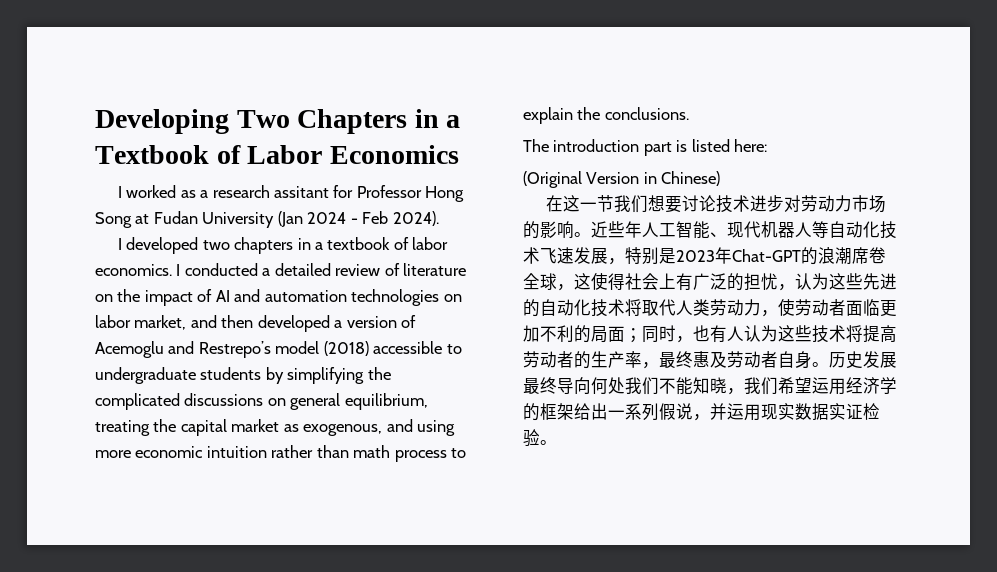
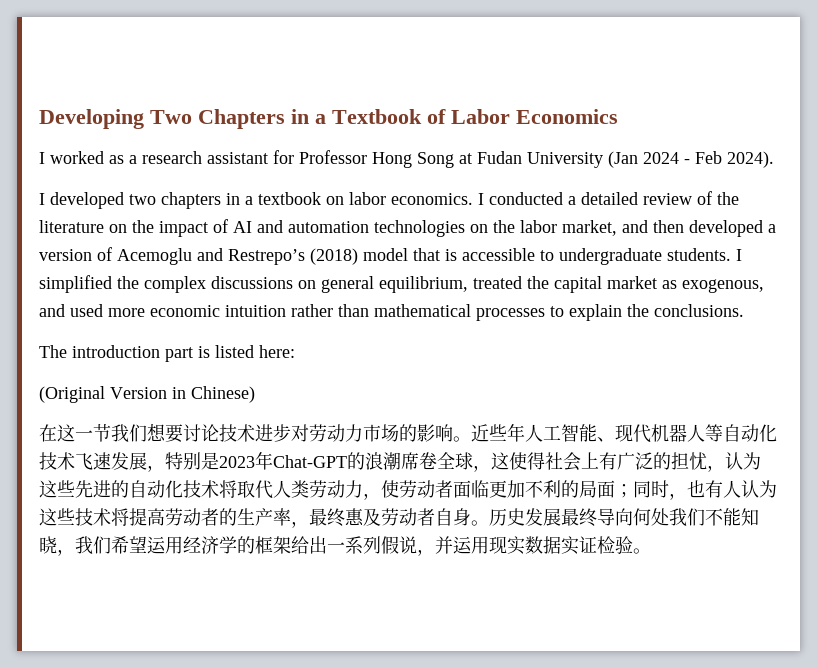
- I worked as a research assitant for Professor Hong Song at Fudan University (Jan 2024 - Feb 2024).
+ I worked as a research assistant for Professor Hong Song at Fudan University (Jan 2024 - Feb 2024).
- I developed two chapters in a textbook of labor economics.
+ I developed two chapters in a textbook on labor economics.
- I conducted a detailed review of literature on the impact of AI and automation technologies on labor market, and then developed a version of Acemoglu and Restrepo’s model (2018) accessible to undergraduate students by simplifying the complicated discussions on general equilibrium, treating the capital market as exogenous, and using more economic intuition rather than math process to explain the conclusions.
+ I conducted a detailed review of the literature on the impact of AI and automation technologies on the labor market, and then developed a version of Acemoglu and Restrepo’s (2018) model that is accessible to undergraduate students. I simplified the complex discussions on general equilibrium, treated the capital market as exogenous, and used more economic intuition rather than mathematical processes to explain the conclusions.

